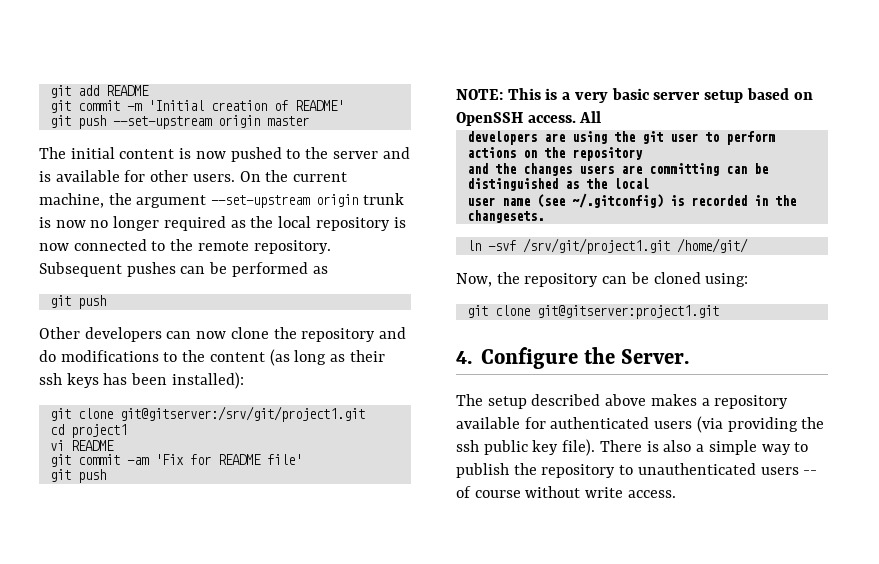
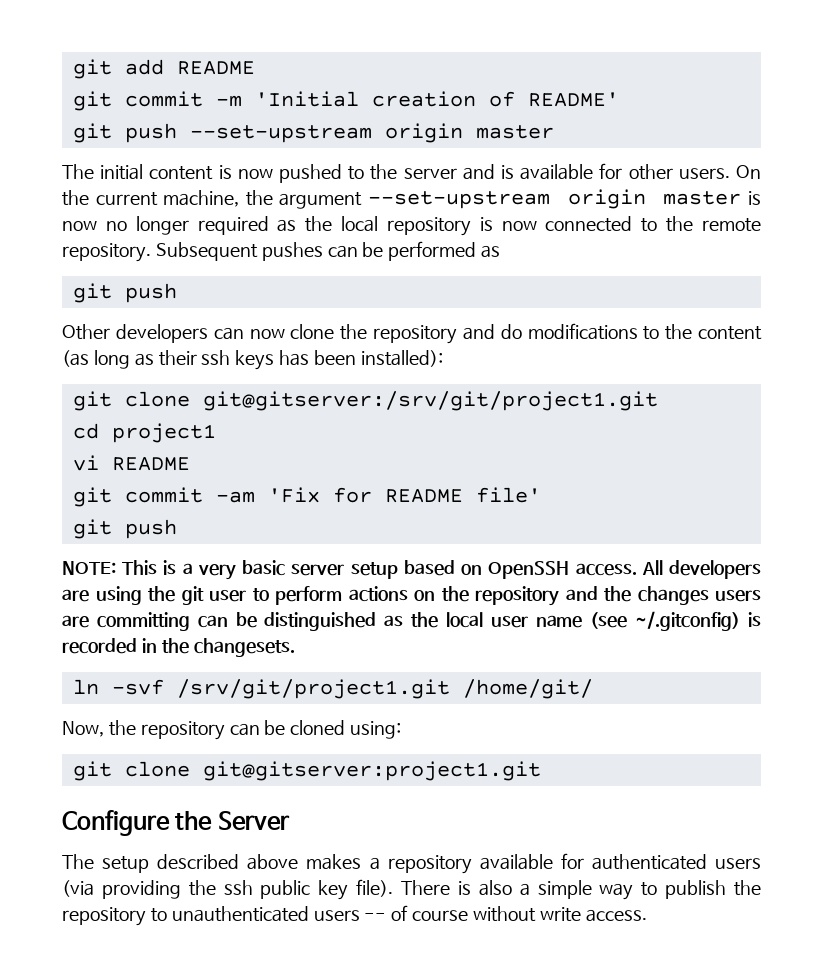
- On the current machine, the argument --set-upstream origin trunk is now no longer required as the local repository is now connected to the remote repository.
+ On the current machine, the argument --set-upstream origin master is now no longer required as the local repository is now connected to the remote repository.
- All
- developers are using the git user to perform actions on the repository
- and the changes users are committing can be distinguished as the local
- user name (see ~/.gitconfig) is recorded in the changesets.
+ All developers are using the git user to perform actions on the repository and the changes users are committing can be distinguished as the local user name (see ~/.gitconfig) is recorded in the changesets.
- 4. Configure the Server.
+ Configure the Server

